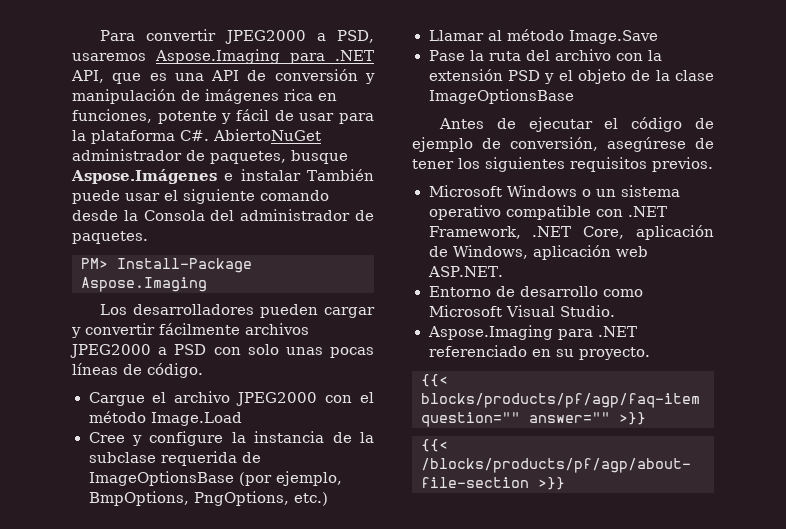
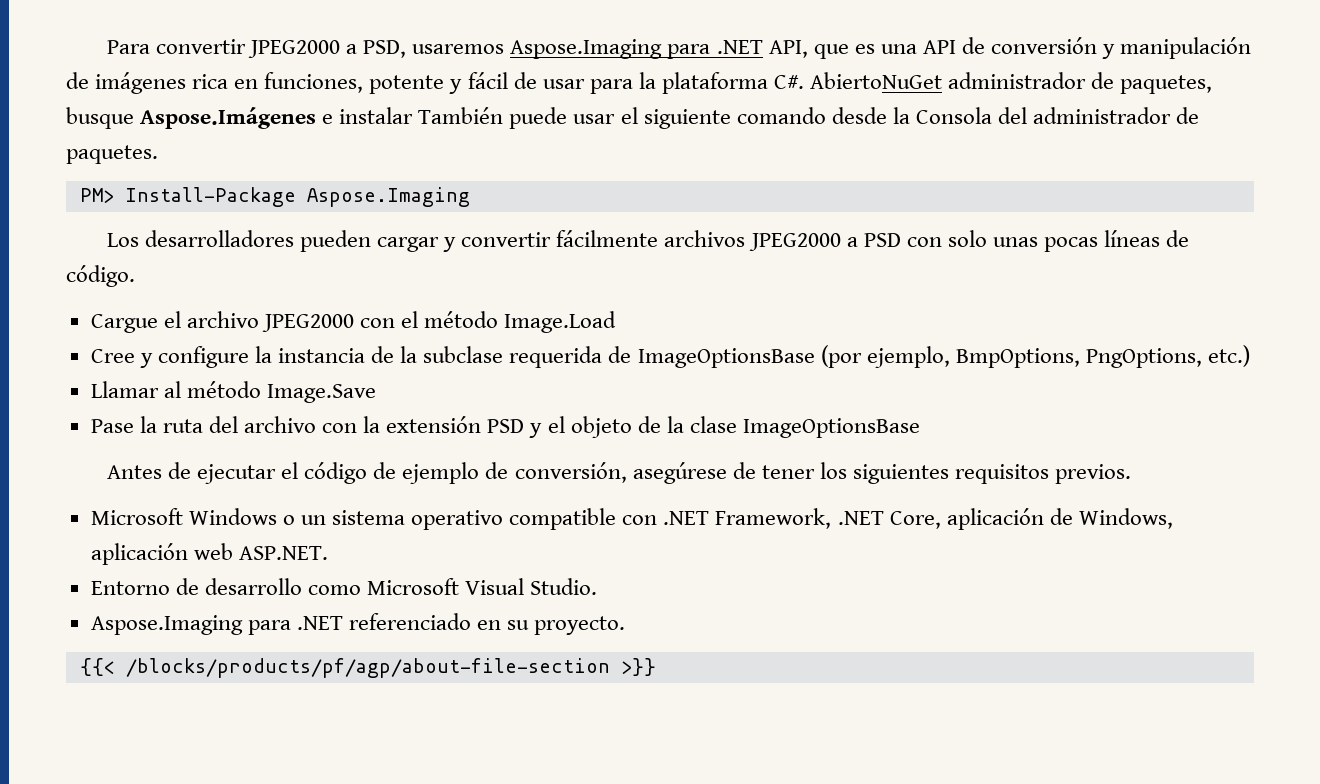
- {{< blocks/products/pf/agp/faq-item question="" answer="" >}}

